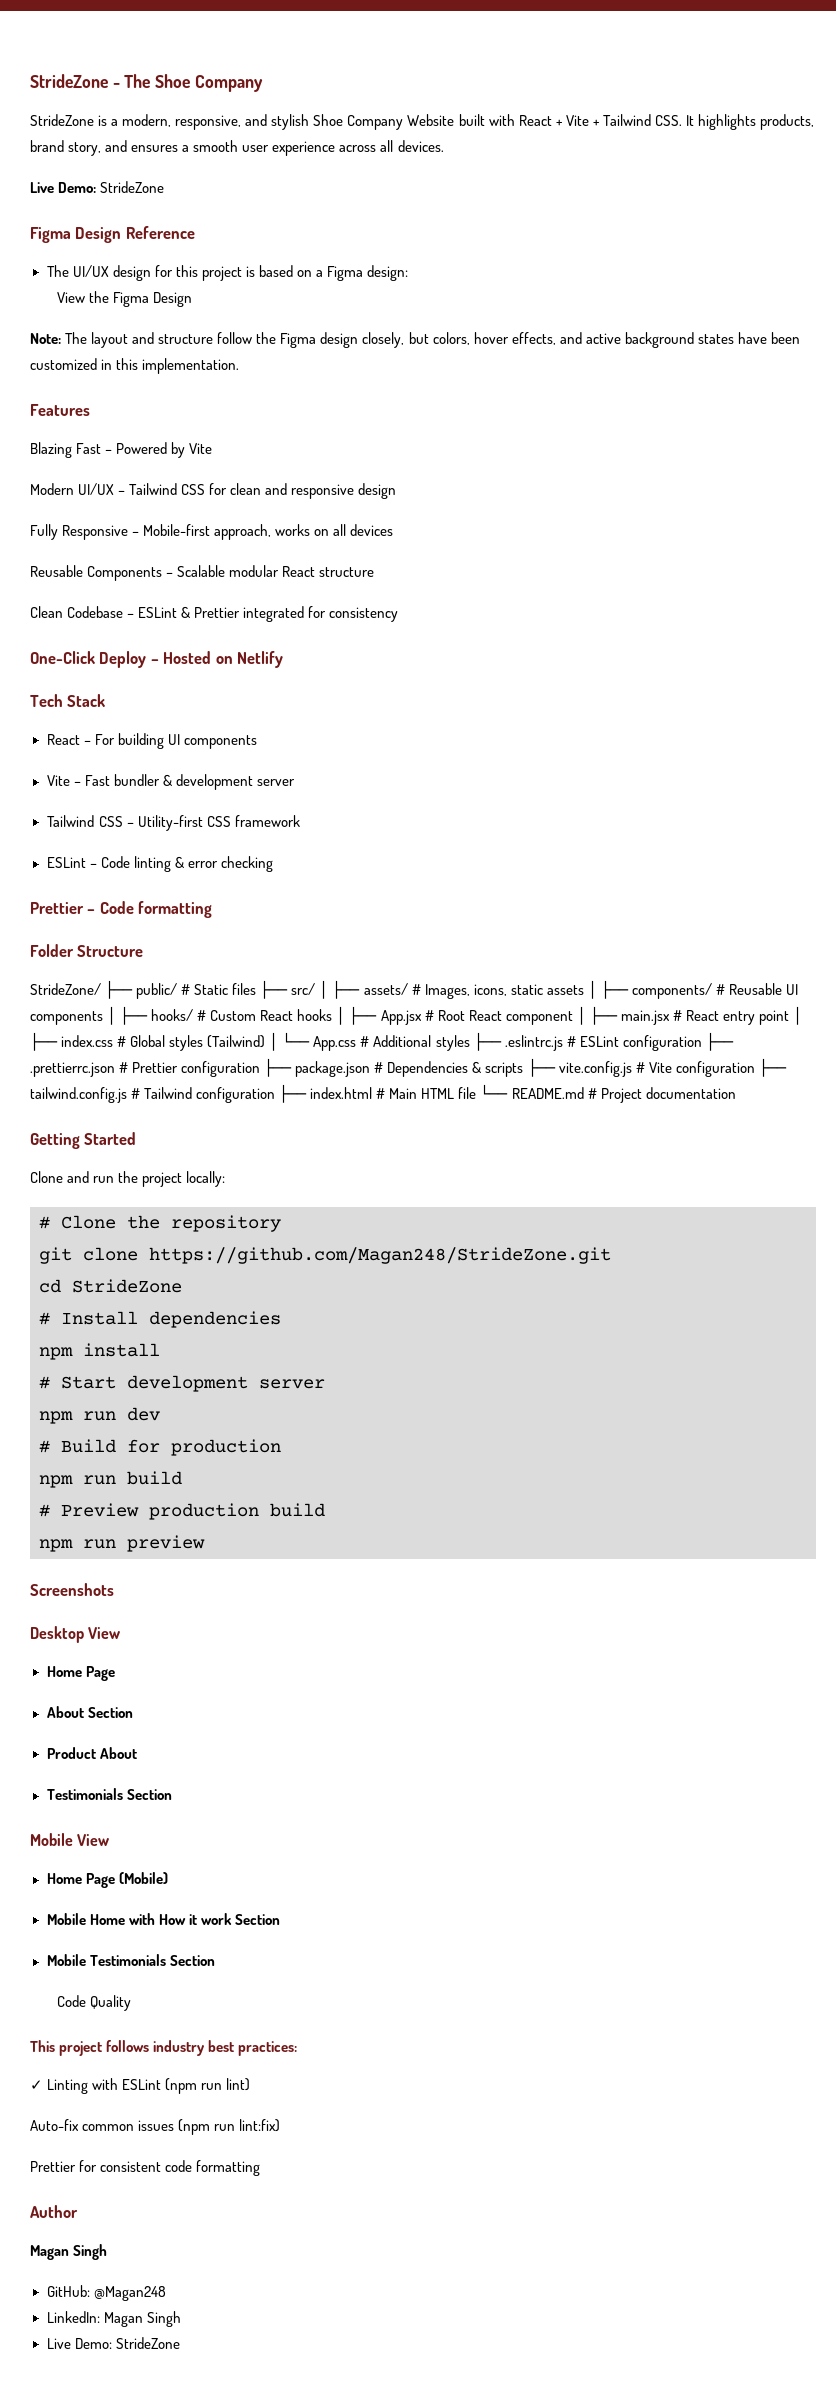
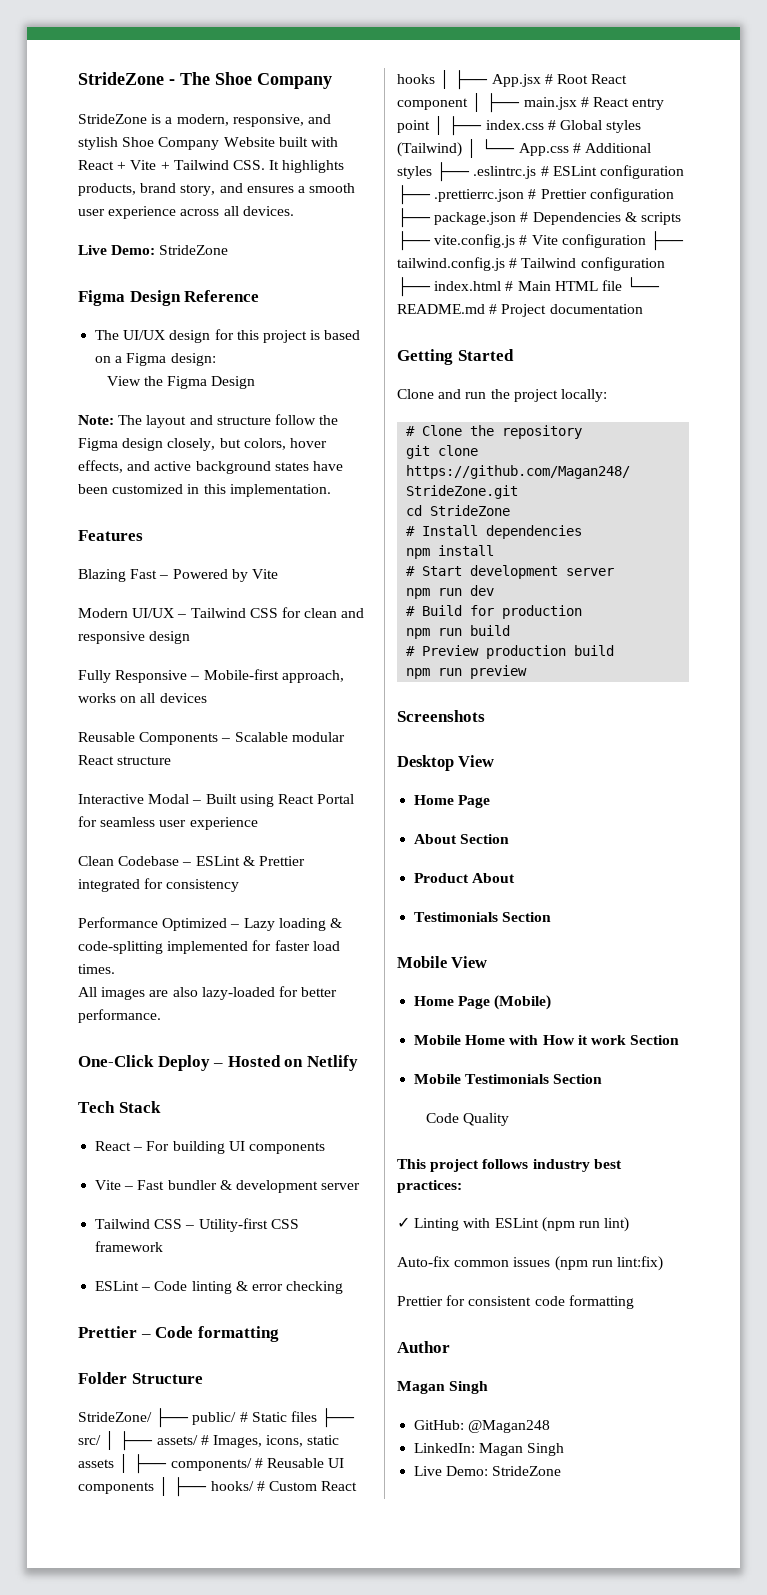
+ Interactive Modal – Built using React Portal for seamless user experience
+ Performance Optimized – Lazy loading & code-splitting implemented for faster load times.
+ All images are also lazy-loaded for better performance.

